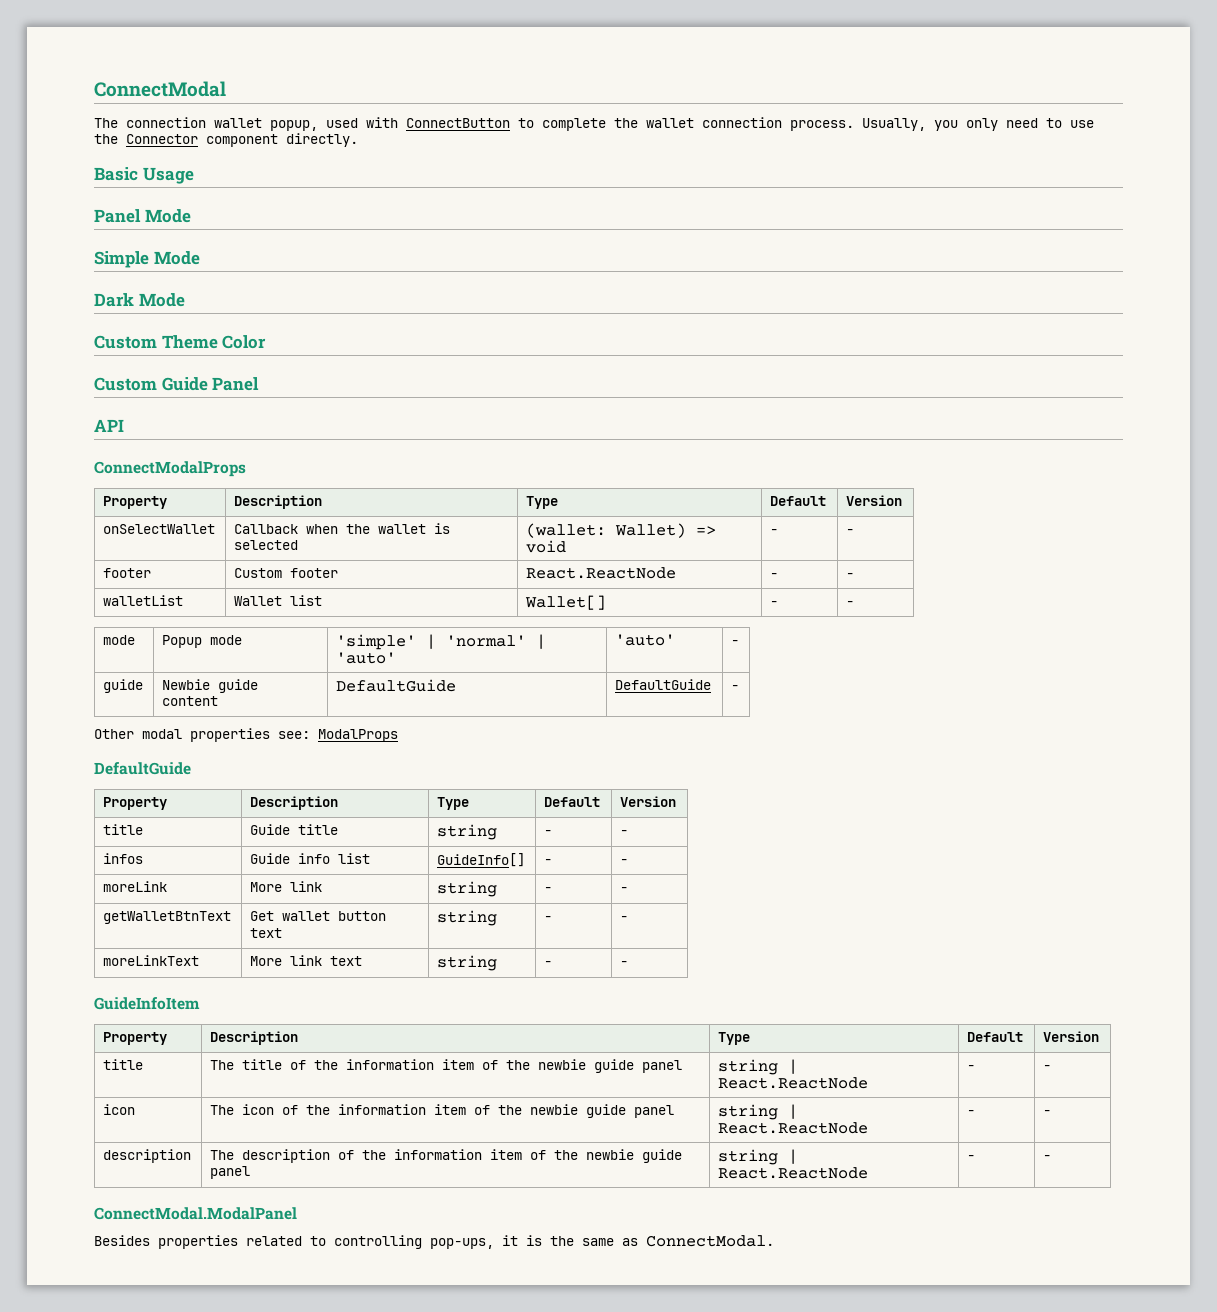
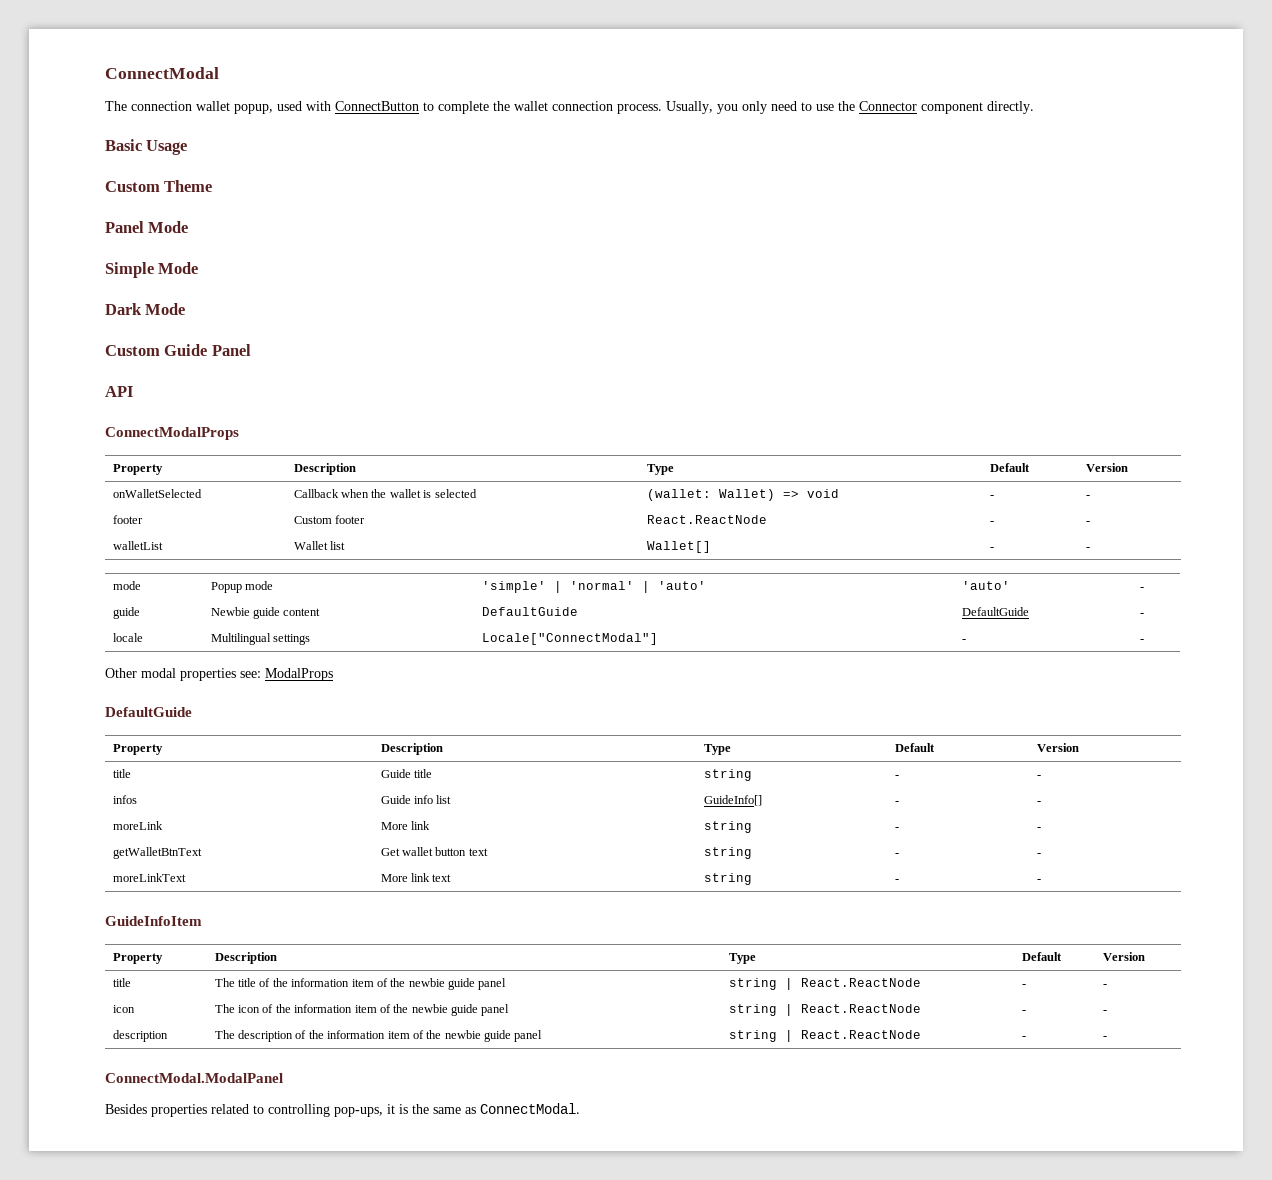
+ Custom Theme
- Custom Theme Color
- onSelectWallet | Callback when the wallet is selected | (wallet: Wallet) => void | - | -
+ onWalletSelected | Callback when the wallet is selected | (wallet: Wallet) => void | - | -
+ locale | Multilingual settings | Locale["ConnectModal"] | - | -

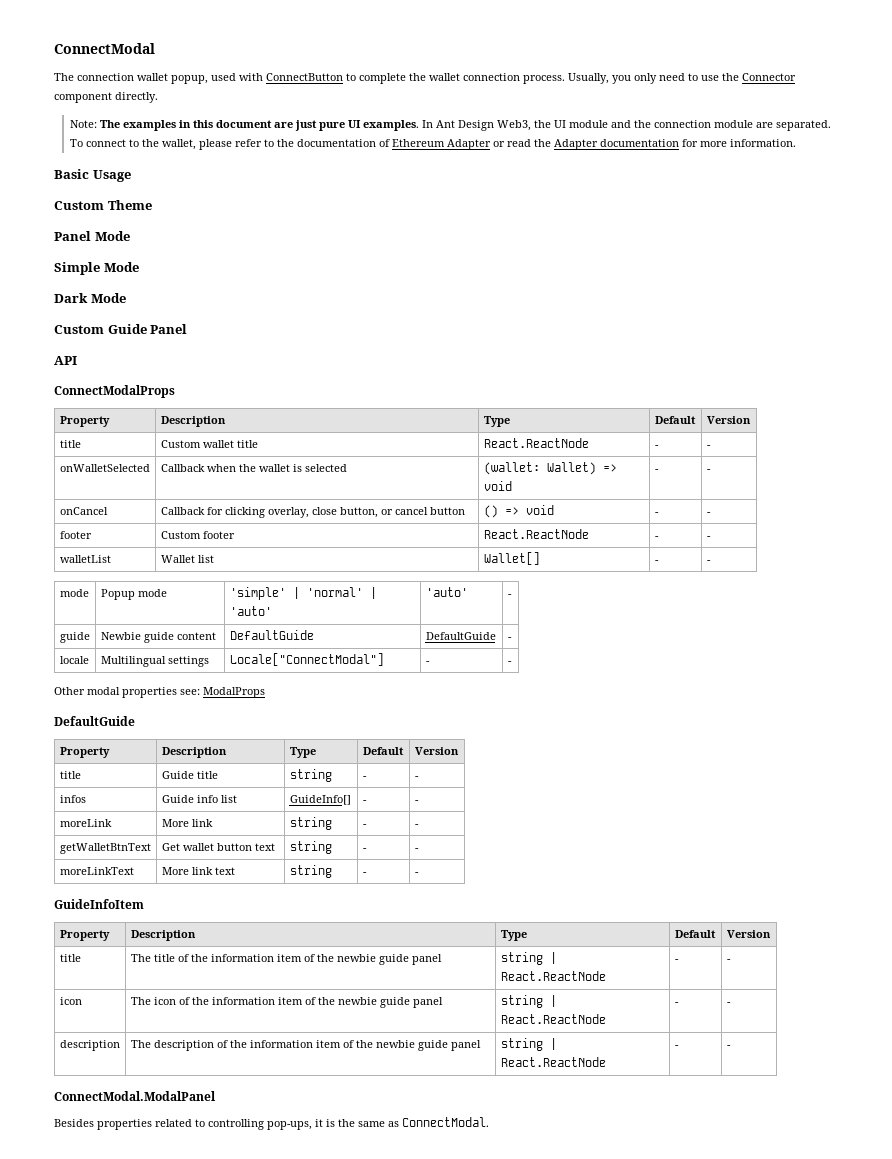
+ Note: The examples in this document are just pure UI examples. In Ant Design Web3, the UI module and the connection module are separated. To connect to the wallet, please refer to the documentation of Ethereum Adapter or read the Adapter documentation for more information.
+ title | Custom wallet title | React.ReactNode | - | -
+ onCancel | Callback for clicking overlay, close button, or cancel button | () => void | - | -

